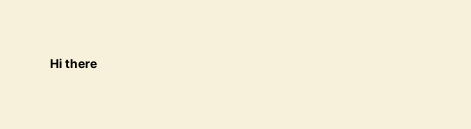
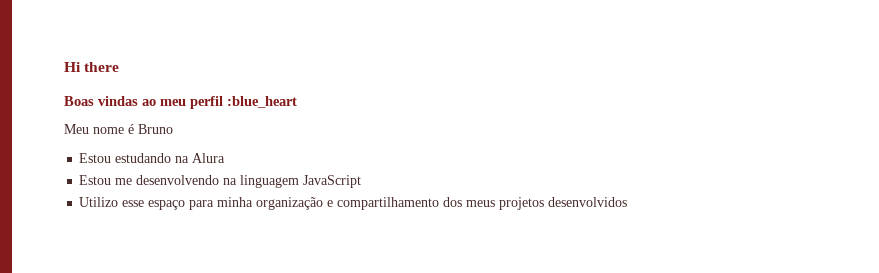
+ Boas vindas ao meu perfil :blue_heart
+ Meu nome é Bruno
+ Estou estudando na Alura
+ Estou me desenvolvendo na linguagem JavaScript
+ Utilizo esse espaço para minha organização e compartilhamento dos meus projetos desenvolvidos

